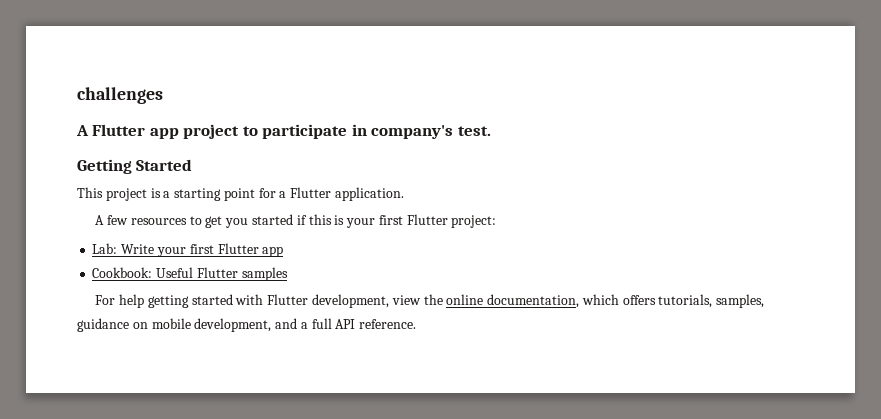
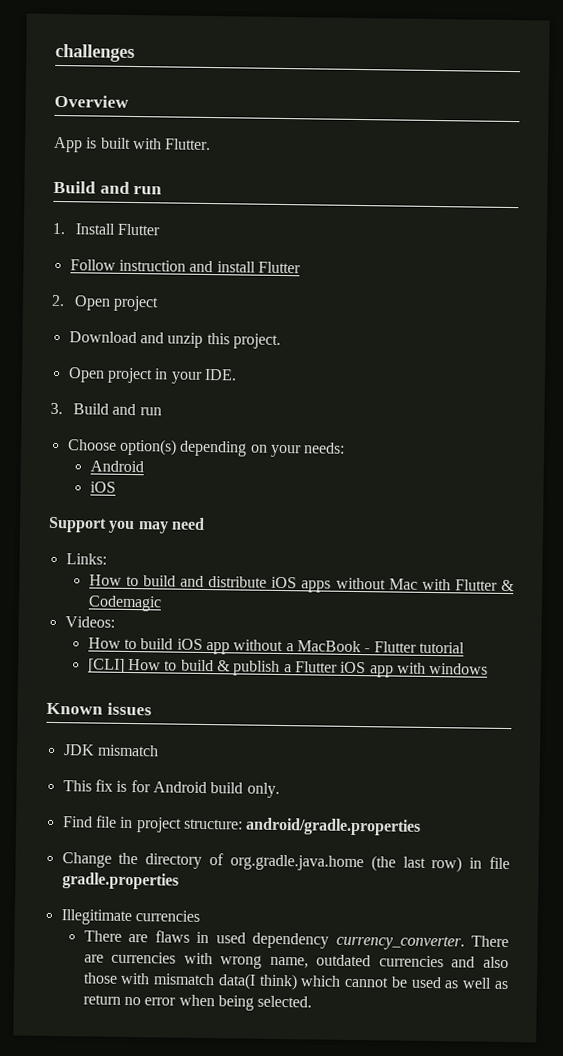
- A Flutter app project to participate in company's test.
- Getting Started
- This project is a starting point for a Flutter application.
- A few resources to get you started if this is your first Flutter project:
- Lab: Write your first Flutter app
- Cookbook: Useful Flutter samples
- For help getting started with Flutter development, view the online documentation, which offers tutorials, samples, guidance on mobile development, and a full API reference.
+ Overview
+ App is built with Flutter.
+ Build and run
+ 1. Install Flutter
+ Follow instruction and install Flutter
+ 2. Open project
+ Download and unzip this project.
+ Open project in your IDE.
+ 3. Build and run
+ Choose option(s) depending on your needs:
+ Android
+ iOS
+ Support you may need
+ Links:
+ How to build and distribute iOS apps without Mac with Flutter & Codemagic
+ Videos:
+ How to build iOS app without a MacBook - Flutter tutorial
+ [CLI] How to build & publish a Flutter iOS app with windows
+ Known issues
+ JDK mismatch
+ This fix is for Android build only.
+ Find file in project structure: android/gradle.properties
+ Change the directory of org.gradle.java.home (the last row) in file gradle.properties
+ Illegitimate currencies
+ There are flaws in used dependency currency_converter. There are currencies with wrong name, outdated currencies and also those with mismatch data(I think) which cannot be used as well as return no error when being selected.

